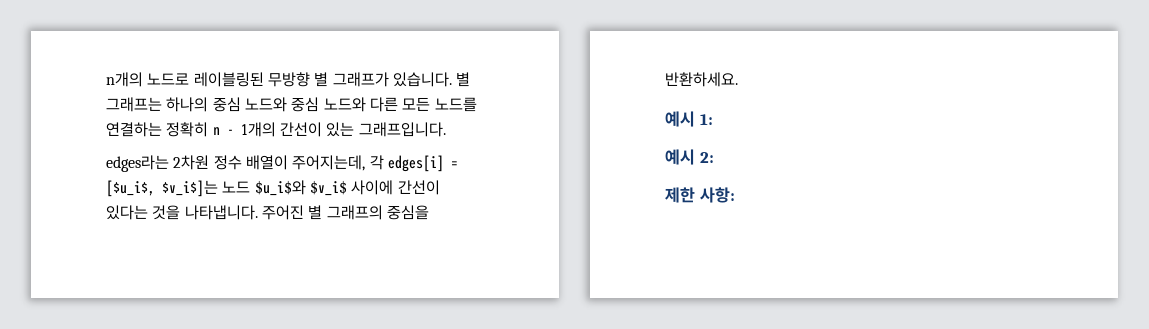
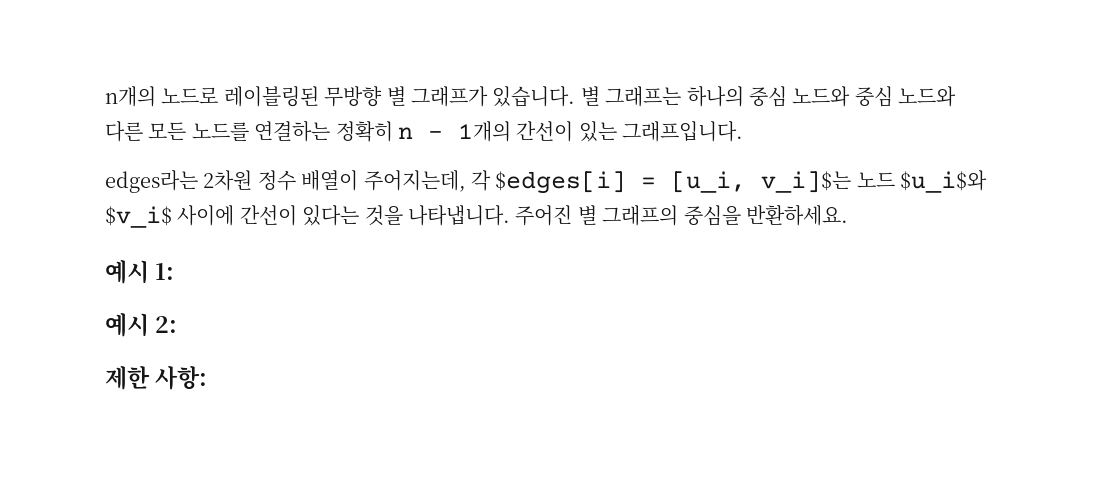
- edges라는 2차원 정수 배열이 주어지는데, 각 edges[i] = [$u_i$, $v_i$]는 노드 $u_i$와 $v_i$ 사이에 간선이 있다는 것을 나타냅니다.
+ edges라는 2차원 정수 배열이 주어지는데, 각 $edges[i] = [u_i, v_i]$는 노드 $u_i$와 $v_i$ 사이에 간선이 있다는 것을 나타냅니다.

